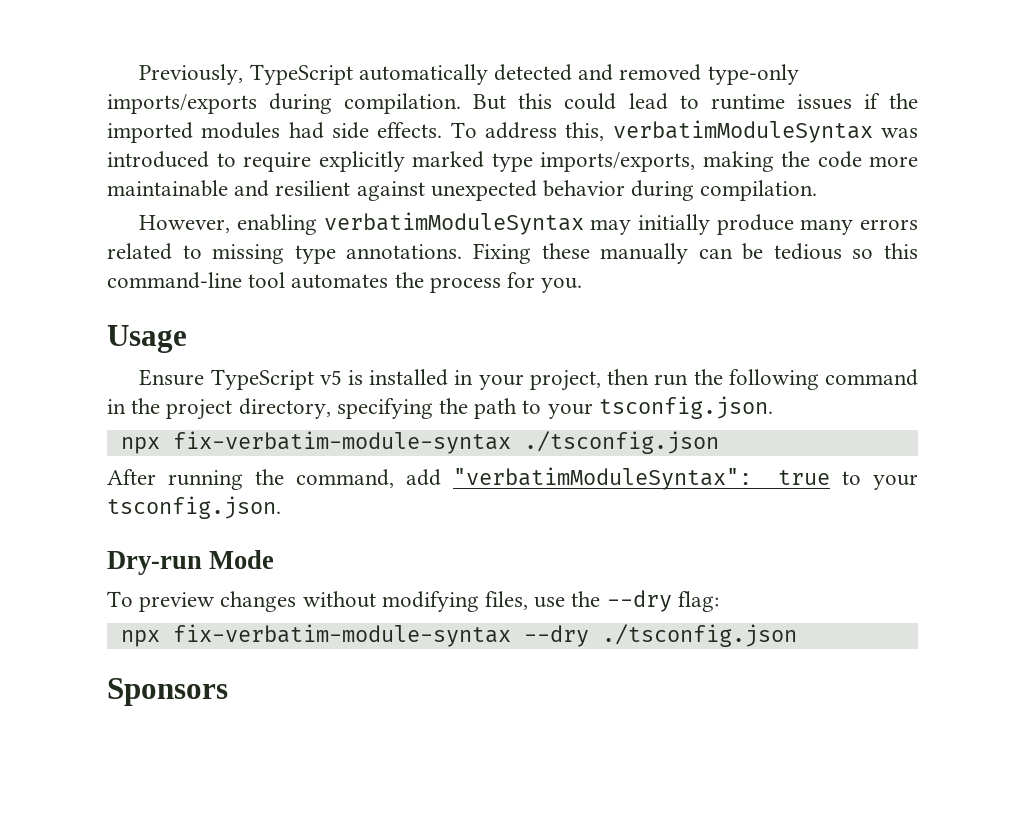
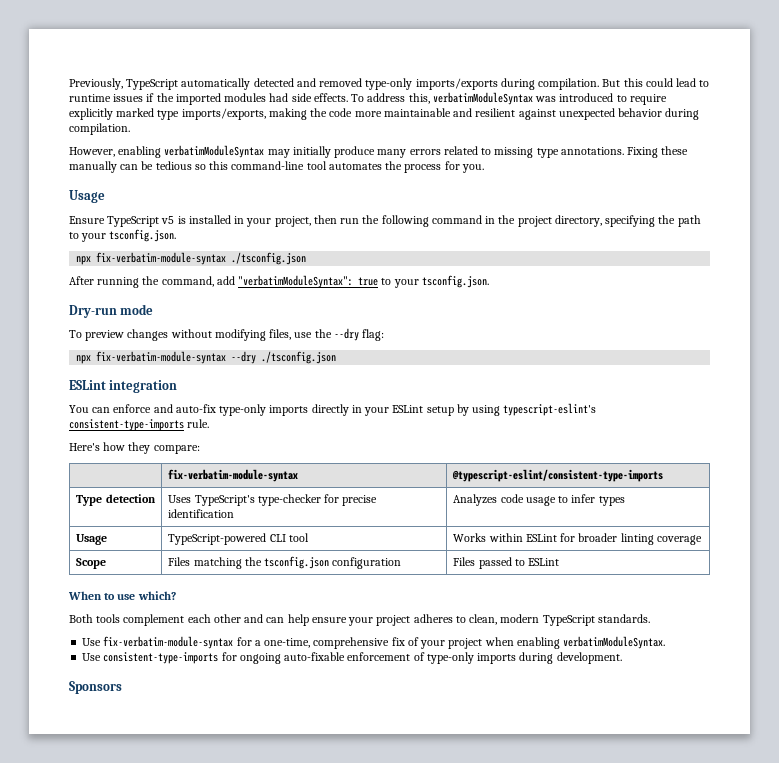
- Dry-run Mode
+ Dry-run mode
+ ESLint integration
+ You can enforce and auto-fix type-only imports directly in your ESLint setup by using typescript-eslint's consistent-type-imports rule.
+ Here's how they compare:
+ | fix-verbatim-module-syntax | @typescript-eslint/consistent-type-imports
+ Type detection | Uses TypeScript's type-checker for precise identification | Analyzes code usage to infer types
+ Usage | TypeScript-powered CLI tool | Works within ESLint for broader linting coverage
+ Scope | Files matching the tsconfig.json configuration | Files passed to ESLint
+ When to use which?
+ Both tools complement each other and can help ensure your project adheres to clean, modern TypeScript standards.
+ Use fix-verbatim-module-syntax for a one-time, comprehensive fix of your project when enabling verbatimModuleSyntax.
+ Use consistent-type-imports for ongoing auto-fixable enforcement of type-only imports during development.

